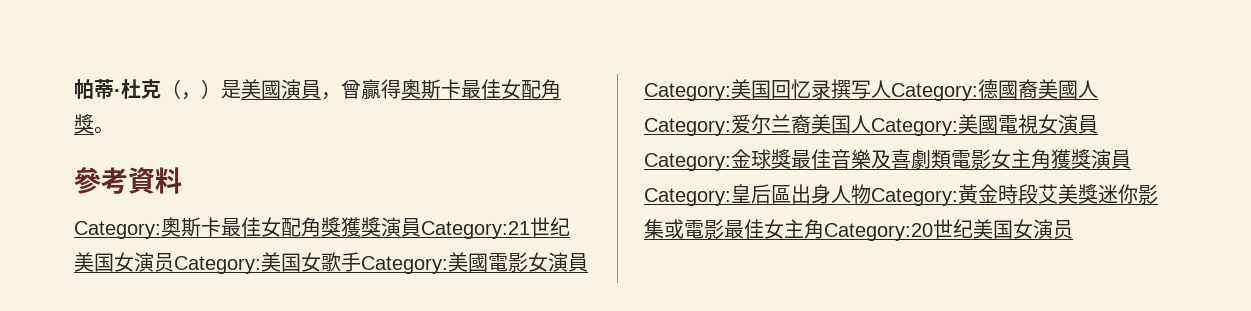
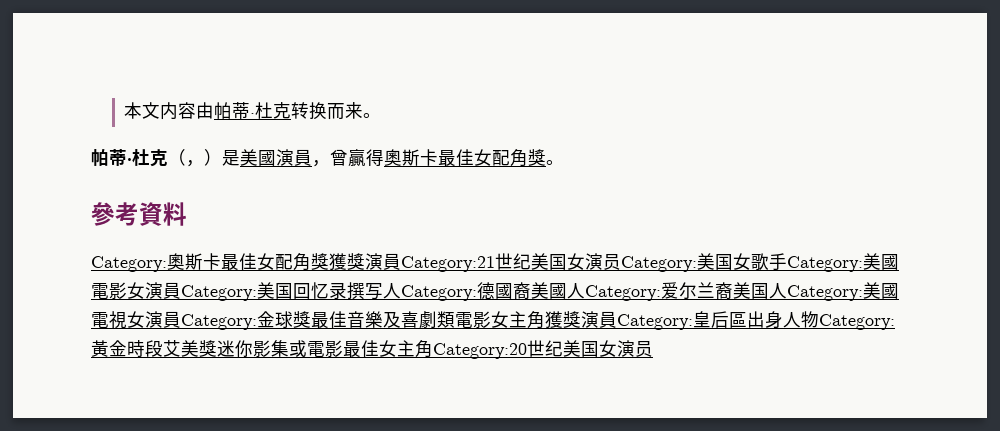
+ 本文内容由帕蒂·杜克转换而来。

